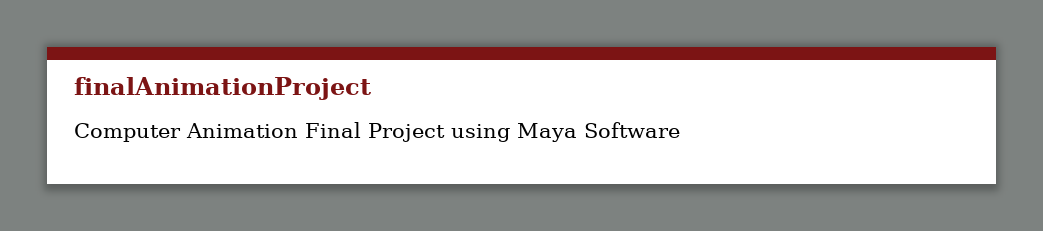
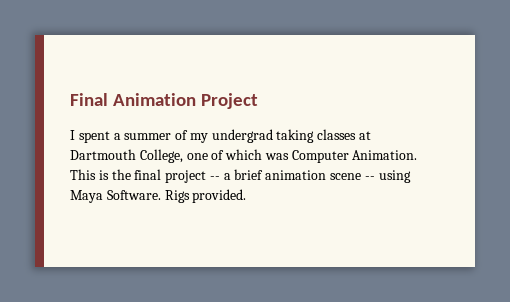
- finalAnimationProject
- Computer Animation Final Project using Maya Software
+ Final Animation Project
+ I spent a summer of my undergrad taking classes at Dartmouth College, one of which was Computer Animation. This is the final project -- a brief animation scene -- using Maya Software. Rigs provided.

